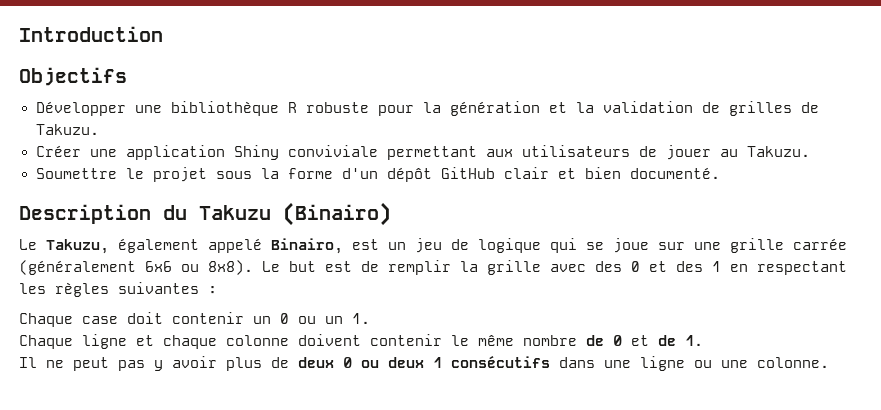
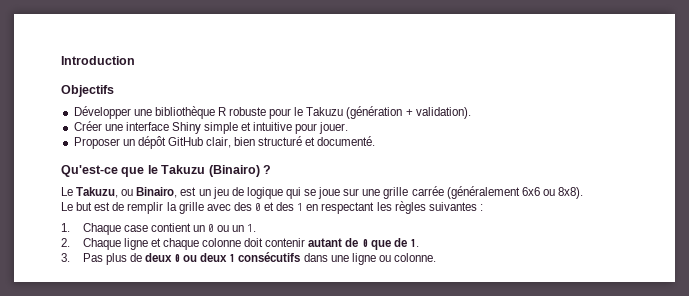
- Développer une bibliothèque R robuste pour la génération et la validation de grilles de Takuzu.
- Créer une application Shiny conviviale permettant aux utilisateurs de jouer au Takuzu.
- Soumettre le projet sous la forme d'un dépôt GitHub clair et bien documenté.
- Description du Takuzu (Binairo)
+ Développer une bibliothèque R robuste pour le Takuzu (génération + validation).
+ Créer une interface Shiny simple et intuitive pour jouer.
+ Proposer un dépôt GitHub clair, bien structuré et documenté.
+ Qu'est-ce que le Takuzu (Binairo) ?
- Le Takuzu, également appelé Binairo, est un jeu de logique qui se joue sur une grille carrée (généralement 6x6 ou 8x8). Le but est de remplir la grille avec des 0 et des 1 en respectant les règles suivantes :
+ Le Takuzu, ou Binairo, est un jeu de logique qui se joue sur une grille carrée (généralement 6x6 ou 8x8).
+ Le but est de remplir la grille avec des 0 et des 1 en respectant les règles suivantes :
- Chaque case doit contenir un 0 ou un 1.
+ 1. Chaque case contient un 0 ou un 1.
- Chaque ligne et chaque colonne doivent contenir le même nombre de 0 et de 1.
+ 2. Chaque ligne et chaque colonne doit contenir autant de 0 que de 1.
- Il ne peut pas y avoir plus de deux 0 ou deux 1 consécutifs dans une ligne ou une colonne.
+ 3. Pas plus de deux 0 ou deux 1 consécutifs dans une ligne ou colonne.

